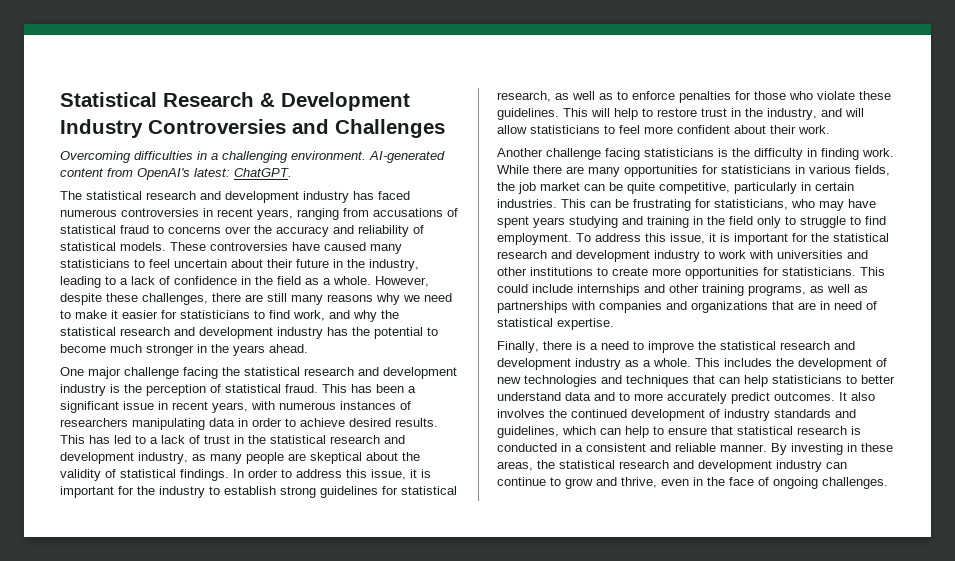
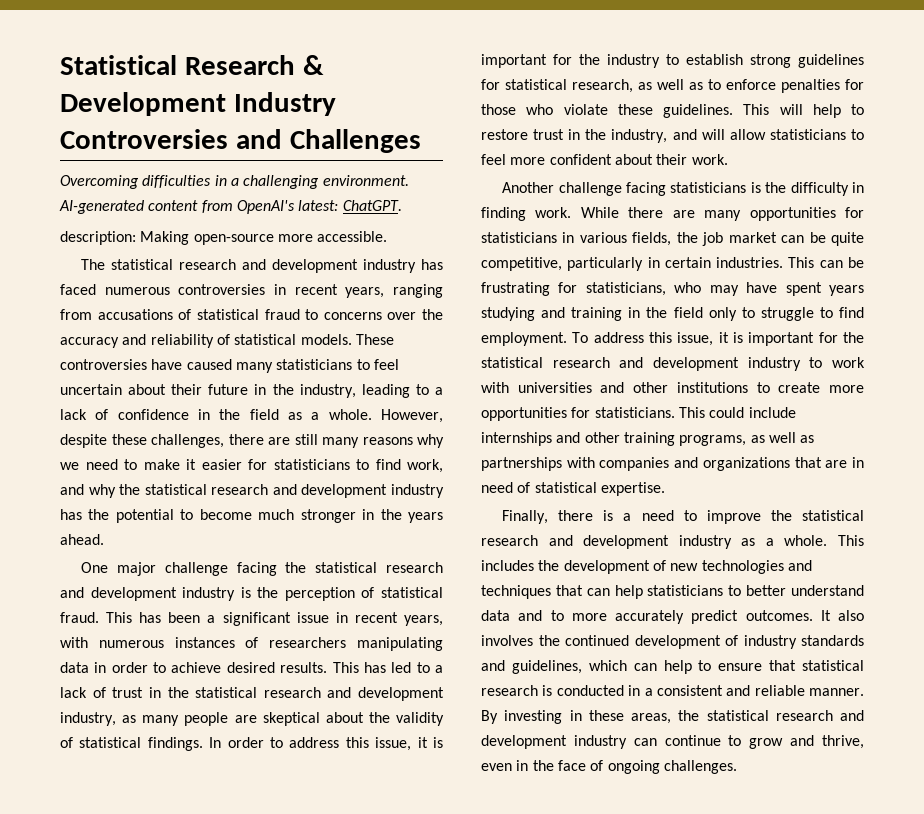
+ description: Making open-source more accessible.

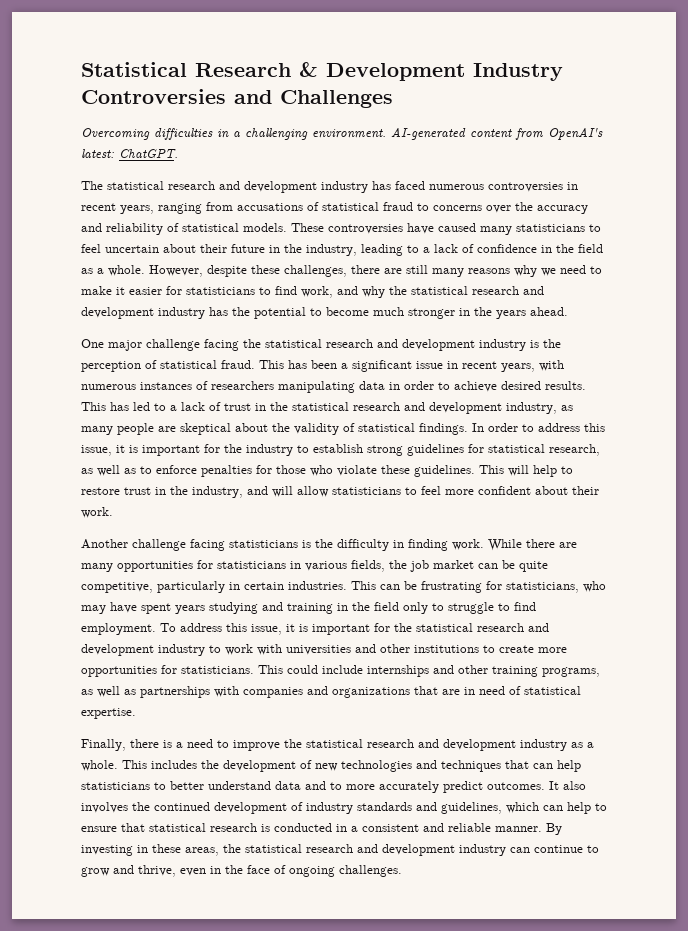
- description: Making open-source more accessible.

